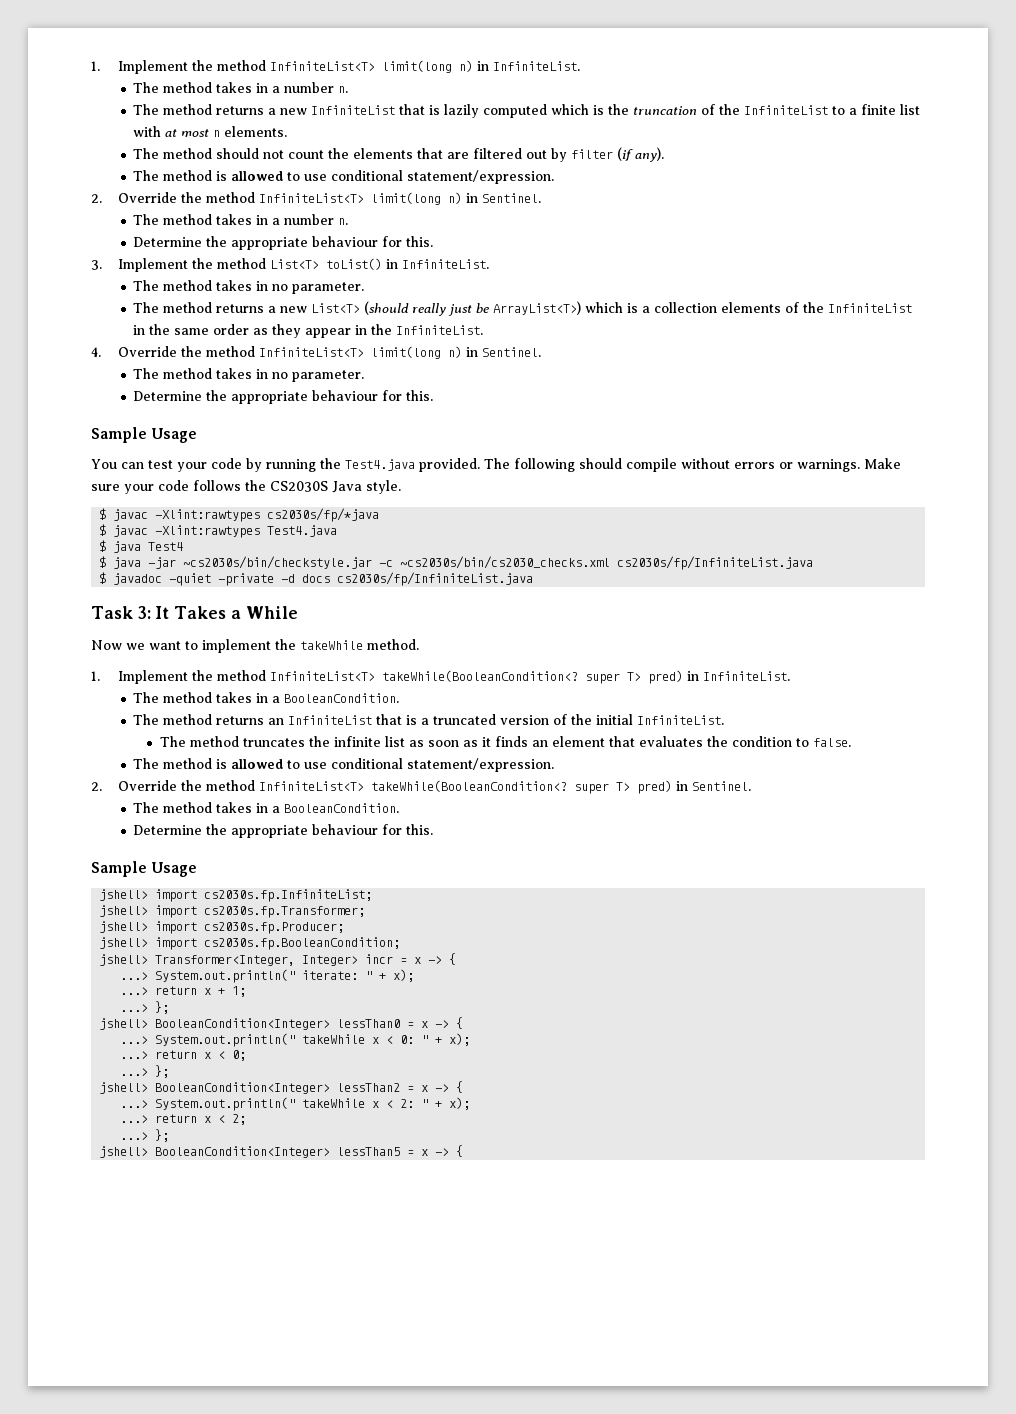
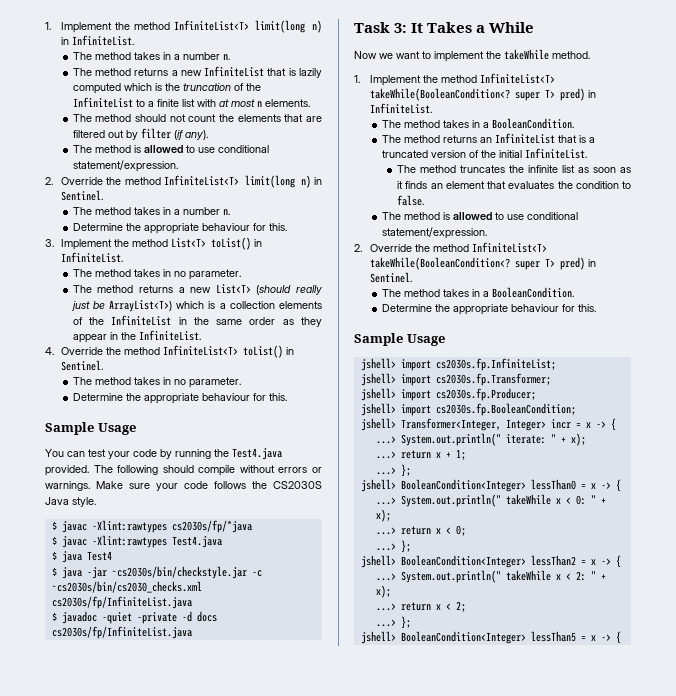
- 4. Override the method InfiniteList<T> limit(long n) in Sentinel.
+ 4. Override the method InfiniteList<T> toList() in Sentinel.

